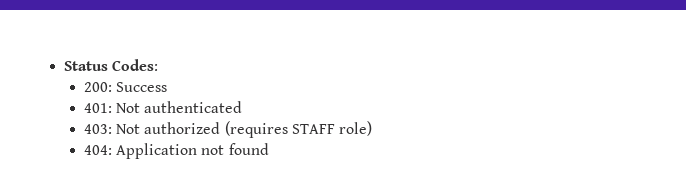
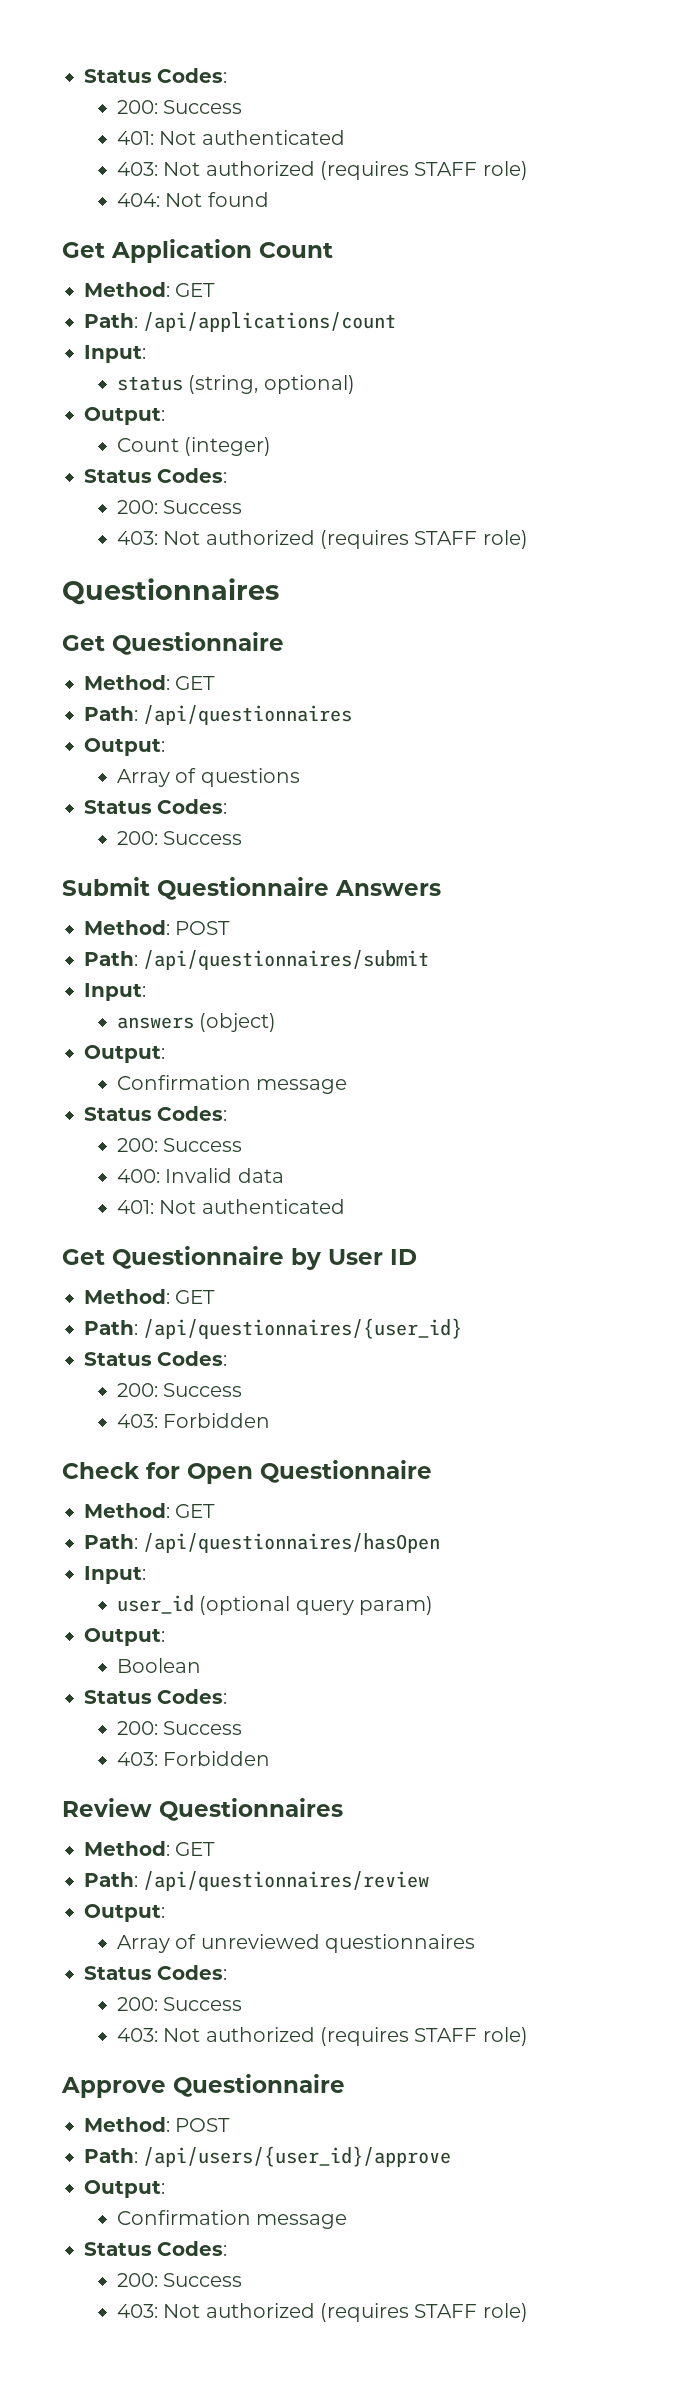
- 404: Application not found
+ 404: Not found
+ Get Application Count
+ Method: GET
+ Path: /api/applications/count
+ Input:
+ status (string, optional)
+ Output:
+ Count (integer)
+ Status Codes:
+ 200: Success
+ 403: Not authorized (requires STAFF role)
+ Questionnaires
+ Get Questionnaire
+ Method: GET
+ Path: /api/questionnaires
+ Output:
+ Array of questions
+ Status Codes:
+ 200: Success
+ Submit Questionnaire Answers
+ Method: POST
+ Path: /api/questionnaires/submit
+ Input:
+ answers (object)
+ Output:
+ Confirmation message
+ Status Codes:
+ 200: Success
+ 400: Invalid data
+ 401: Not authenticated
+ Get Questionnaire by User ID
+ Method: GET
+ Path: /api/questionnaires/{user_id}
+ Status Codes:
+ 200: Success
+ 403: Forbidden
+ Check for Open Questionnaire
+ Method: GET
+ Path: /api/questionnaires/hasOpen
+ Input:
+ user_id (optional query param)
+ Output:
+ Boolean
+ Status Codes:
+ 200: Success
+ 403: Forbidden
+ Review Questionnaires
+ Method: GET
+ Path: /api/questionnaires/review
+ Output:
+ Array of unreviewed questionnaires
+ Status Codes:
+ 200: Success
+ 403: Not authorized (requires STAFF role)
+ Approve Questionnaire
+ Method: POST
+ Path: /api/users/{user_id}/approve
+ Output:
+ Confirmation message
+ Status Codes:
+ 200: Success
+ 403: Not authorized (requires STAFF role)

